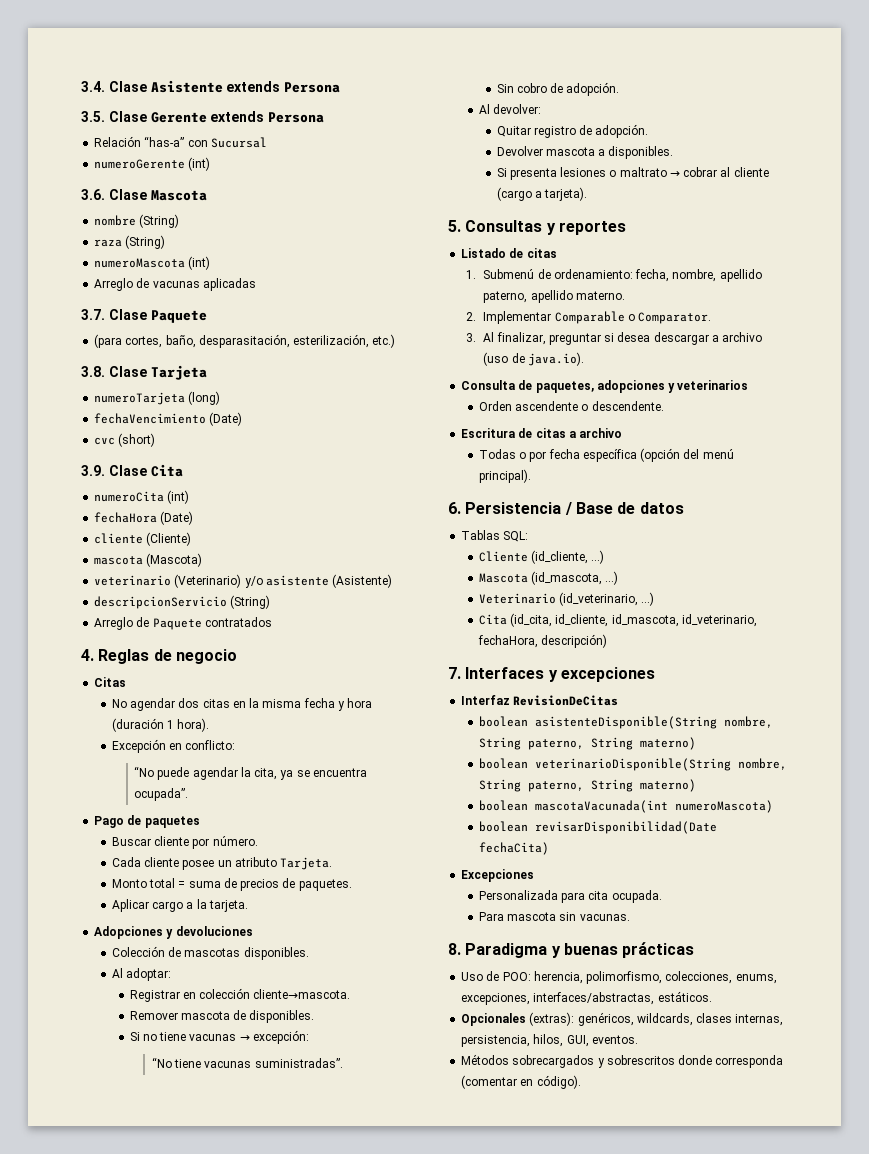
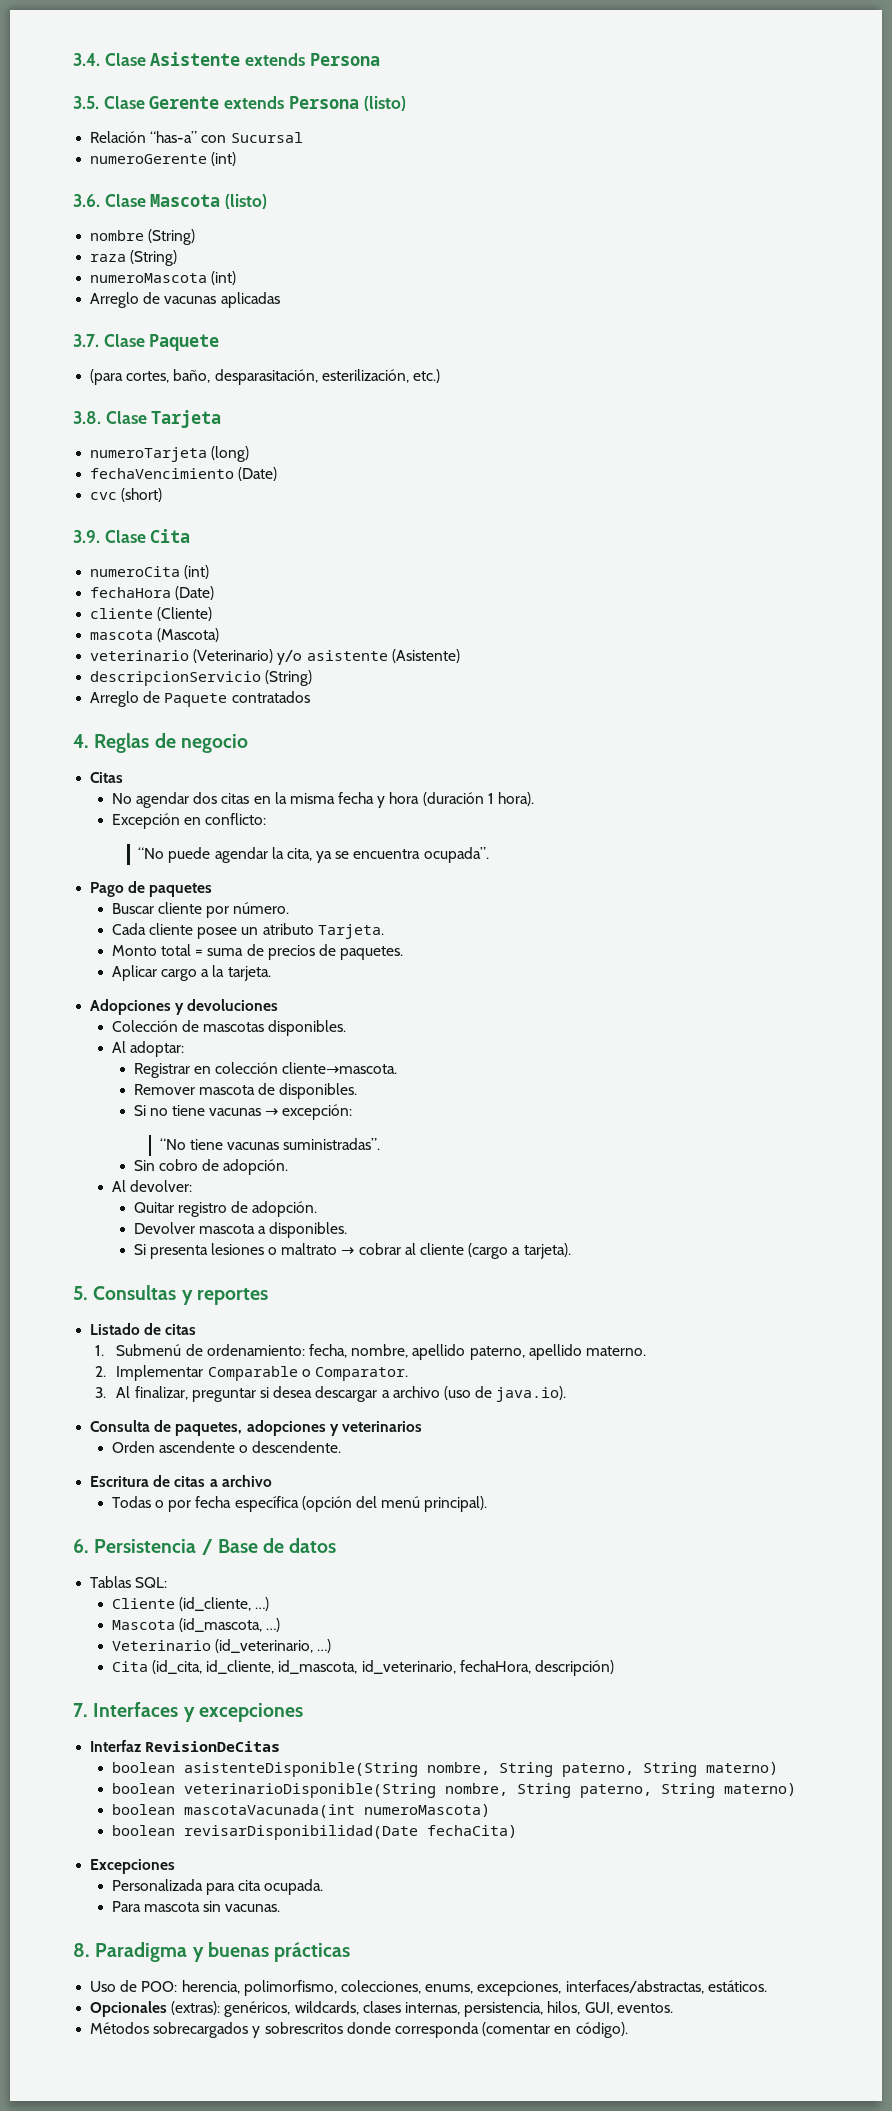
- 3.5. Clase Gerente extends Persona
+ 3.5. Clase Gerente extends Persona (listo)
- 3.6. Clase Mascota
+ 3.6. Clase Mascota (listo)

